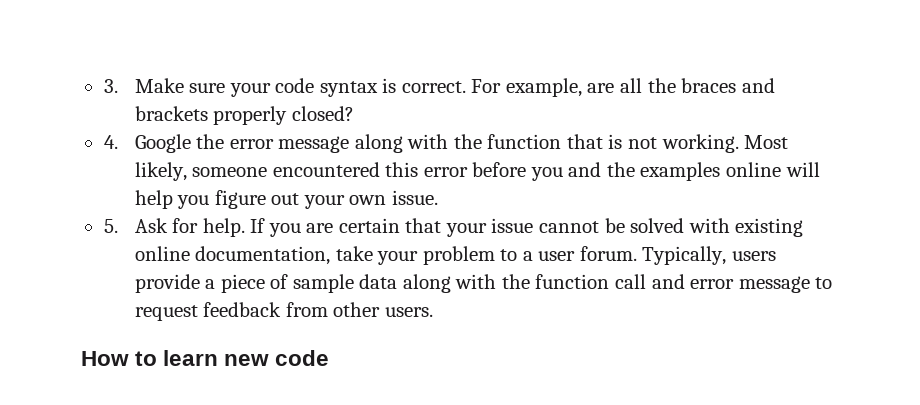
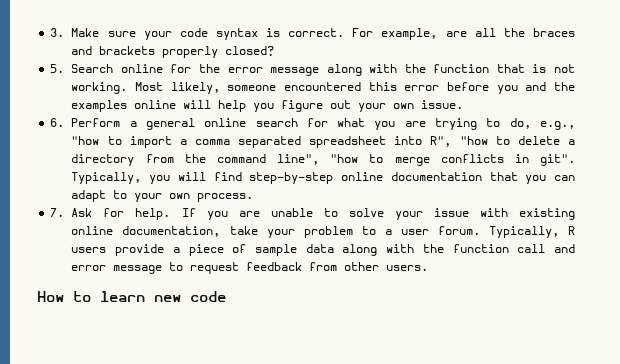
- 4. Google the error message along with the function that is not working.
+ 5. Search online for the error message along with the function that is not working.
- 5. Ask for help.
+ 6. Perform a general online search for what you are trying to do, e.g., "how to import a comma separated spreadsheet into R", "how to delete a directory from the command line", "how to merge conflicts in git". Typically, you will find step-by-step online documentation that you can adapt to your own process.
+ 7. Ask for help.
- If you are certain that your issue cannot be solved with existing online documentation, take your problem to a user forum.
+ If you are unable to solve your issue with existing online documentation, take your problem to a user forum.
- Typically, users provide a piece of sample data along with the function call and error message to request feedback from other users.
+ Typically, R users provide a piece of sample data along with the function call and error message to request feedback from other users.

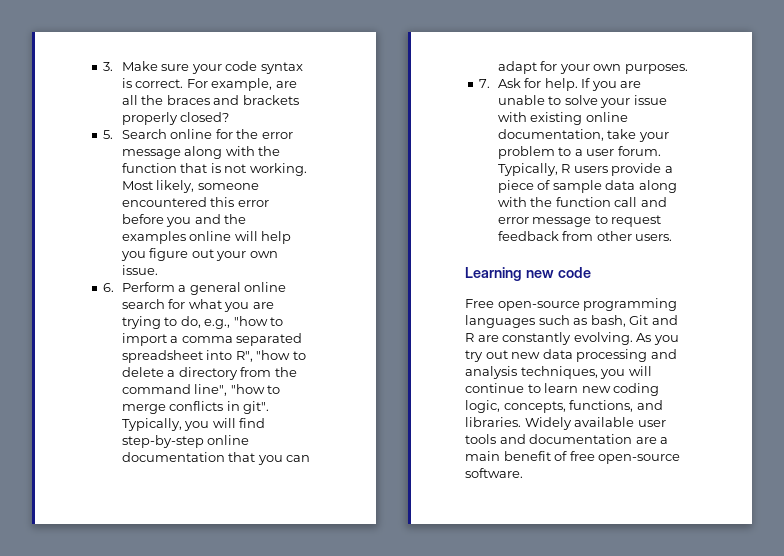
- Typically, you will find step-by-step online documentation that you can adapt to your own process.
+ Typically, you will find step-by-step online documentation that you can adapt for your own purposes.
- How to learn new code
+ Learning new code
+ Free open-source programming languages such as bash, Git and R are constantly evolving. As you try out new data processing and analysis techniques, you will continue to learn new coding logic, concepts, functions, and libraries. Widely available user tools and documentation are a main benefit of free open-source software.

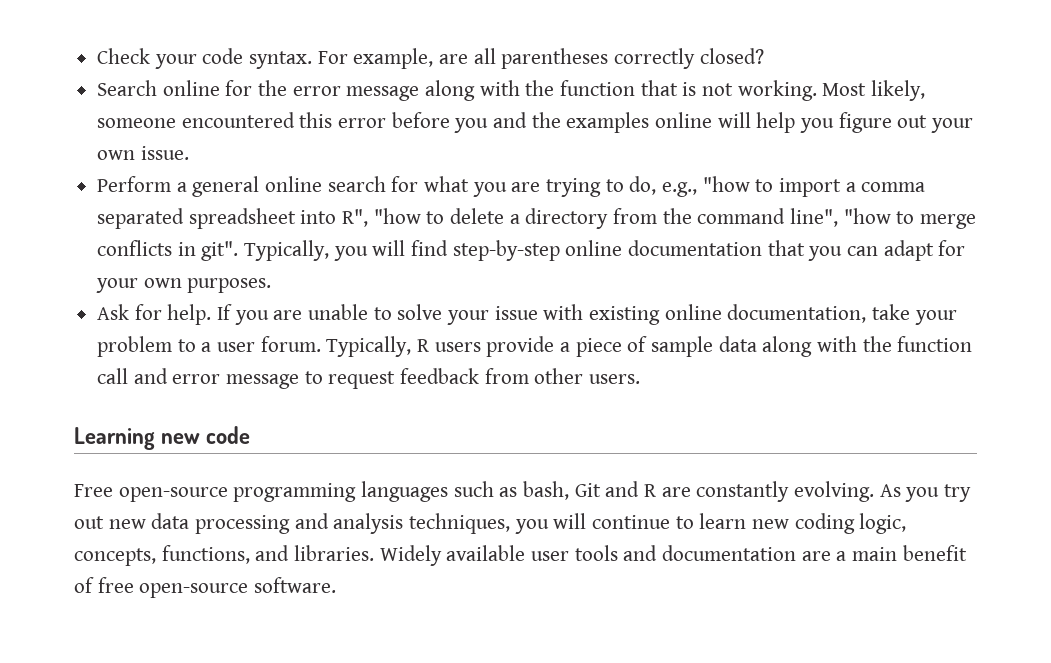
- 3. Make sure your code syntax is correct. For example, are all the braces and brackets properly closed?
+ Check your code syntax. For example, are all parentheses correctly closed?
- 5. Search online for the error message along with the function that is not working.
+ Search online for the error message along with the function that is not working.
- 6. Perform a general online search for what you are trying to do, e.g., "how to import a comma separated spreadsheet into R", "how to delete a directory from the command line", "how to merge conflicts in git".
+ Perform a general online search for what you are trying to do, e.g., "how to import a comma separated spreadsheet into R", "how to delete a directory from the command line", "how to merge conflicts in git".
- 7. Ask for help.
+ Ask for help.

